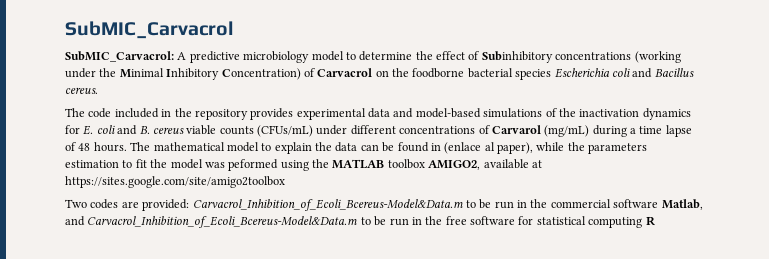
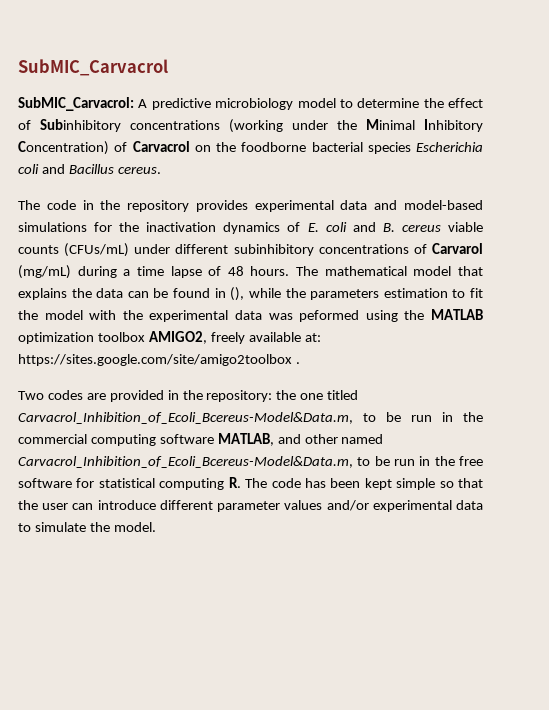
- The code included in the repository provides experimental data and model-based simulations of the inactivation dynamics for E. coli and B. cereus viable counts (CFUs/mL) under different concentrations of Carvarol (mg/mL) during a time lapse of 48 hours.
+ The code in the repository provides experimental data and model-based simulations for the inactivation dynamics of E. coli and B. cereus viable counts (CFUs/mL) under different subinhibitory concentrations of Carvarol (mg/mL) during a time lapse of 48 hours.
- The mathematical model to explain the data can be found in (enlace al paper), while the parameters estimation to fit the model was peformed using the MATLAB toolbox AMIGO2, available at https://sites.google.com/site/amigo2toolbox
+ The mathematical model that explains the data can be found in (), while the parameters estimation to fit the model with the experimental data was peformed using the MATLAB optimization toolbox AMIGO2, freely available at: https://sites.google.com/site/amigo2toolbox .
- Two codes are provided: Carvacrol_Inhibition_of_Ecoli_Bcereus-Model&Data.m to be run in the commercial software Matlab, and Carvacrol_Inhibition_of_Ecoli_Bcereus-Model&Data.m to be run in the free software for statistical computing R
+ Two codes are provided in the repository: the one titled Carvacrol_Inhibition_of_Ecoli_Bcereus-Model&Data.m, to be run in the commercial computing software MATLAB, and other named Carvacrol_Inhibition_of_Ecoli_Bcereus-Model&Data.m, to be run in the free software for statistical computing R. The code has been kept simple so that the user can introduce different parameter values and/or experimental data to simulate the model.

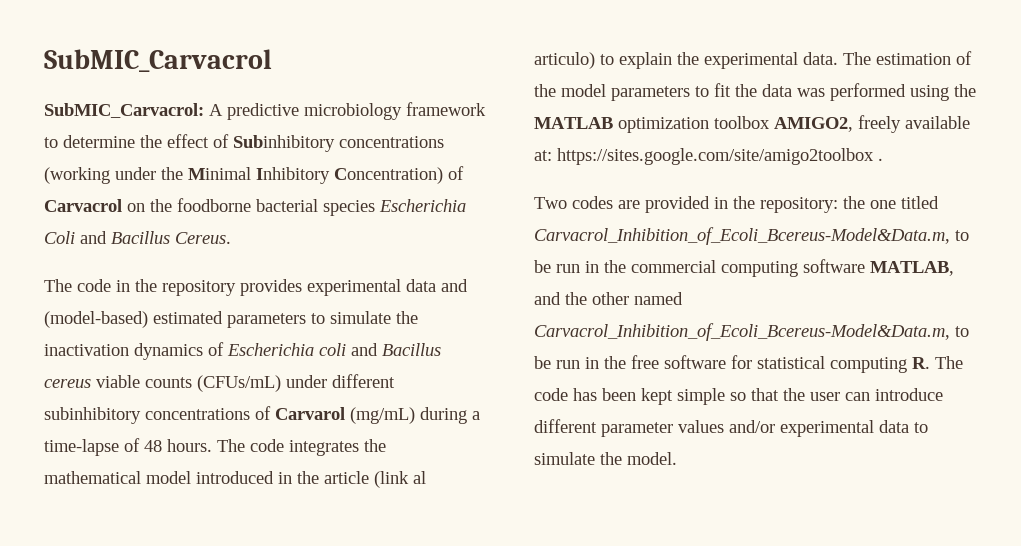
- SubMIC_Carvacrol: A predictive microbiology model to determine the effect of Subinhibitory concentrations (working under the Minimal Inhibitory Concentration) of Carvacrol on the foodborne bacterial species Escherichia coli and Bacillus cereus.
+ SubMIC_Carvacrol: A predictive microbiology framework to determine the effect of Subinhibitory concentrations (working under the Minimal Inhibitory Concentration) of Carvacrol on the foodborne bacterial species Escherichia Coli and Bacillus Cereus.
- The code in the repository provides experimental data and model-based simulations for the inactivation dynamics of E. coli and B. cereus viable counts (CFUs/mL) under different subinhibitory concentrations of Carvarol (mg/mL) during a time lapse of 48 hours.
+ The code in the repository provides experimental data and (model-based) estimated parameters to simulate the inactivation dynamics of Escherichia coli and Bacillus cereus viable counts (CFUs/mL) under different subinhibitory concentrations of Carvarol (mg/mL) during a time-lapse of 48 hours.
- The mathematical model that explains the data can be found in (), while the parameters estimation to fit the model with the experimental data was peformed using the MATLAB optimization toolbox AMIGO2, freely available at: https://sites.google.com/site/amigo2toolbox .
+ The code integrates the mathematical model introduced in the article (link al articulo) to explain the experimental data. The estimation of the model parameters to fit the data was performed using the MATLAB optimization toolbox AMIGO2, freely available at: https://sites.google.com/site/amigo2toolbox .
- Two codes are provided in the repository: the one titled Carvacrol_Inhibition_of_Ecoli_Bcereus-Model&Data.m, to be run in the commercial computing software MATLAB, and other named Carvacrol_Inhibition_of_Ecoli_Bcereus-Model&Data.m, to be run in the free software for statistical computing R. The code has been kept simple so that the user can introduce different parameter values and/or experimental data to simulate the model.
+ Two codes are provided in the repository: the one titled Carvacrol_Inhibition_of_Ecoli_Bcereus-Model&Data.m, to be run in the commercial computing software MATLAB, and the other named Carvacrol_Inhibition_of_Ecoli_Bcereus-Model&Data.m, to be run in the free software for statistical computing R. The code has been kept simple so that the user can introduce different parameter values and/or experimental data to simulate the model.

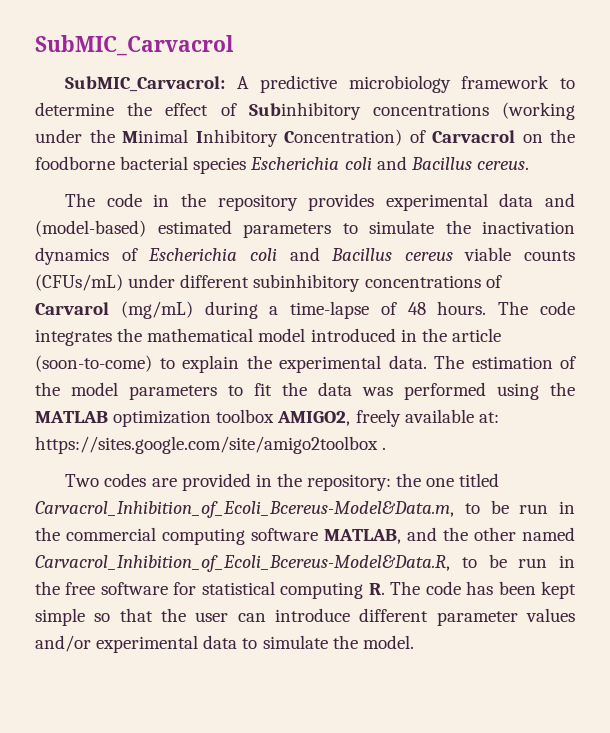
- SubMIC_Carvacrol: A predictive microbiology framework to determine the effect of Subinhibitory concentrations (working under the Minimal Inhibitory Concentration) of Carvacrol on the foodborne bacterial species Escherichia Coli and Bacillus Cereus.
+ SubMIC_Carvacrol: A predictive microbiology framework to determine the effect of Subinhibitory concentrations (working under the Minimal Inhibitory Concentration) of Carvacrol on the foodborne bacterial species Escherichia coli and Bacillus cereus.
- The code integrates the mathematical model introduced in the article (link al articulo) to explain the experimental data.
+ The code integrates the mathematical model introduced in the article (soon-to-come) to explain the experimental data.
- Two codes are provided in the repository: the one titled Carvacrol_Inhibition_of_Ecoli_Bcereus-Model&Data.m, to be run in the commercial computing software MATLAB, and the other named Carvacrol_Inhibition_of_Ecoli_Bcereus-Model&Data.m, to be run in the free software for statistical computing R. The code has been kept simple so that the user can introduce different parameter values and/or experimental data to simulate the model.
+ Two codes are provided in the repository: the one titled Carvacrol_Inhibition_of_Ecoli_Bcereus-Model&Data.m, to be run in the commercial computing software MATLAB, and the other named Carvacrol_Inhibition_of_Ecoli_Bcereus-Model&Data.R, to be run in the free software for statistical computing R. The code has been kept simple so that the user can introduce different parameter values and/or experimental data to simulate the model.

